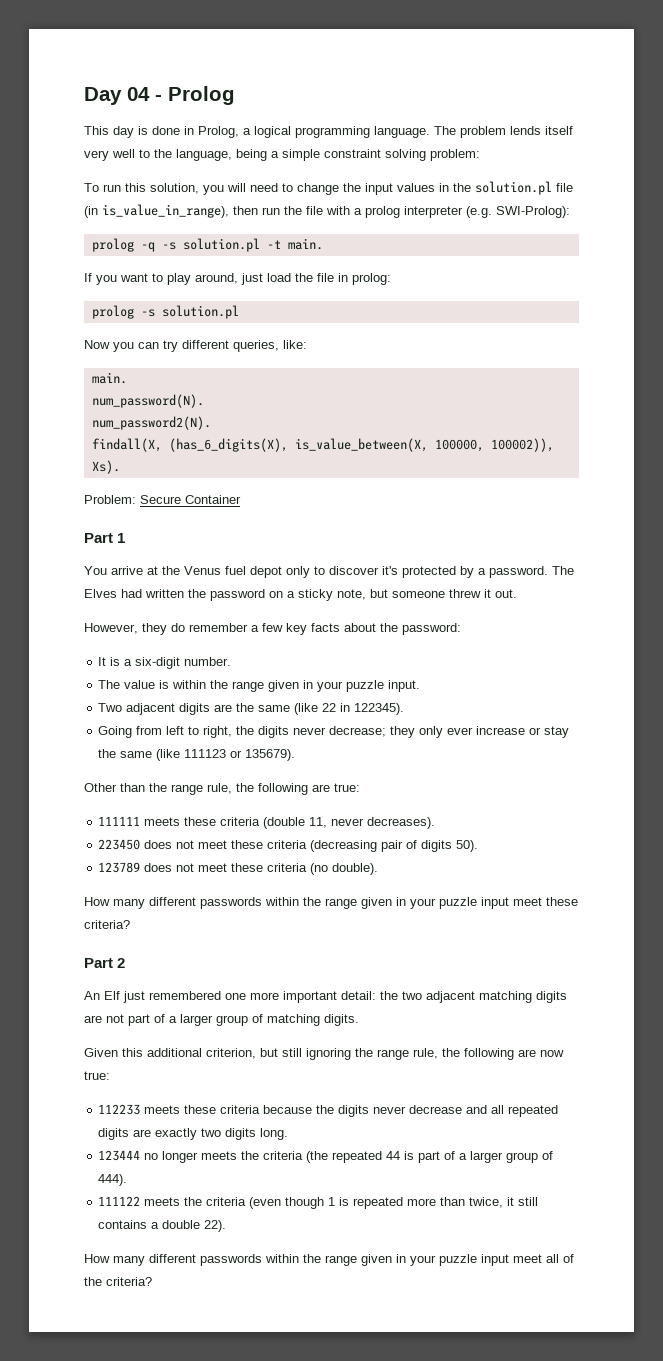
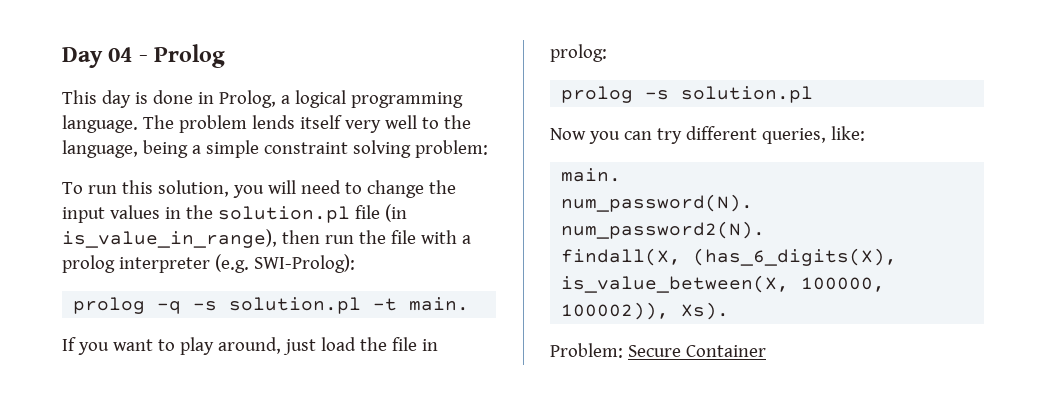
- Part 1
- You arrive at the Venus fuel depot only to discover it's protected by a password. The Elves had written the password on a sticky note, but someone threw it out.
- However, they do remember a few key facts about the password:
- It is a six-digit number.
- The value is within the range given in your puzzle input.
- Two adjacent digits are the same (like 22 in 122345).
- Going from left to right, the digits never decrease; they only ever increase or stay the same (like 111123 or 135679).
- Other than the range rule, the following are true:
- 111111 meets these criteria (double 11, never decreases).
- 223450 does not meet these criteria (decreasing pair of digits 50).
- 123789 does not meet these criteria (no double).
- How many different passwords within the range given in your puzzle input meet these criteria?
- Part 2
- An Elf just remembered one more important detail: the two adjacent matching digits are not part of a larger group of matching digits.
- Given this additional criterion, but still ignoring the range rule, the following are now true:
- 112233 meets these criteria because the digits never decrease and all repeated digits are exactly two digits long.
- 123444 no longer meets the criteria (the repeated 44 is part of a larger group of 444).
- 111122 meets the criteria (even though 1 is repeated more than twice, it still contains a double 22).
- How many different passwords within the range given in your puzzle input meet all of the criteria?

